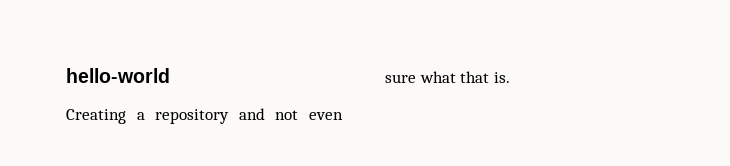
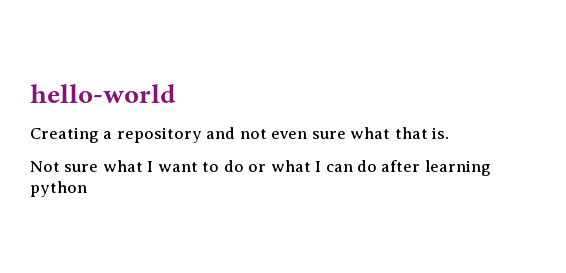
+ Not sure what I want to do or what I can do after learning python

